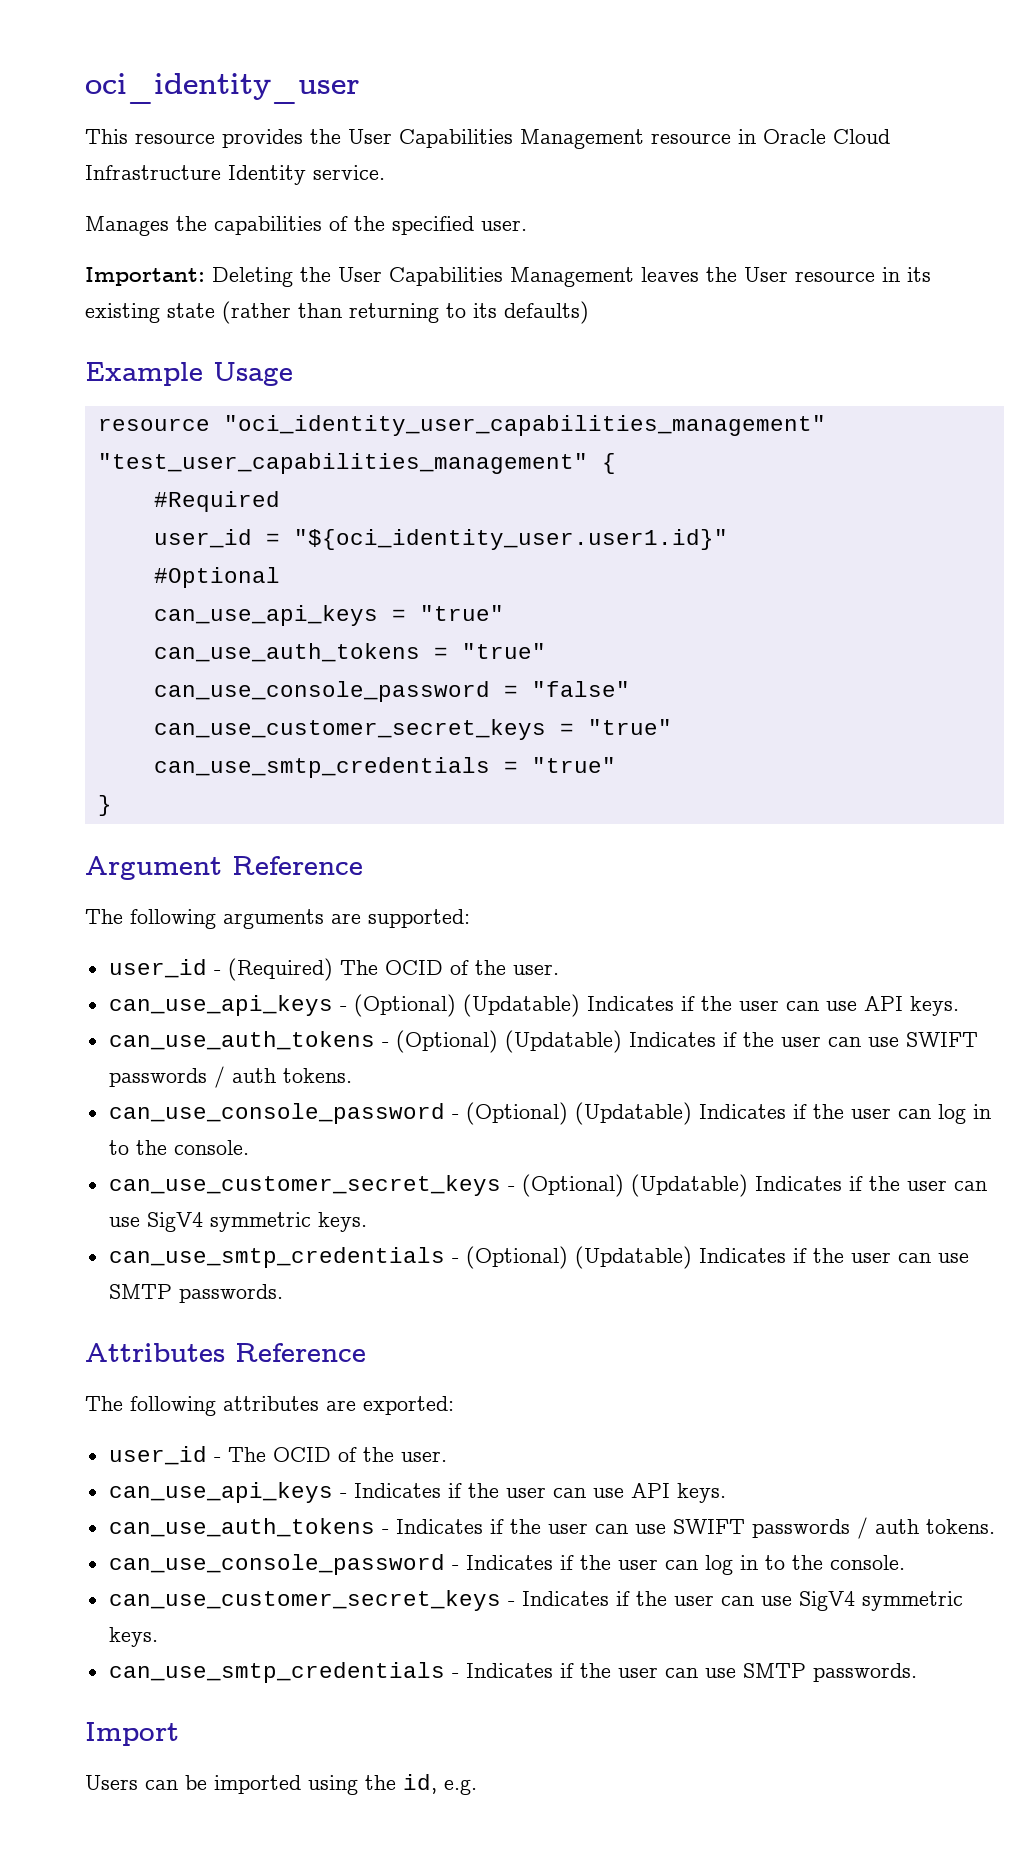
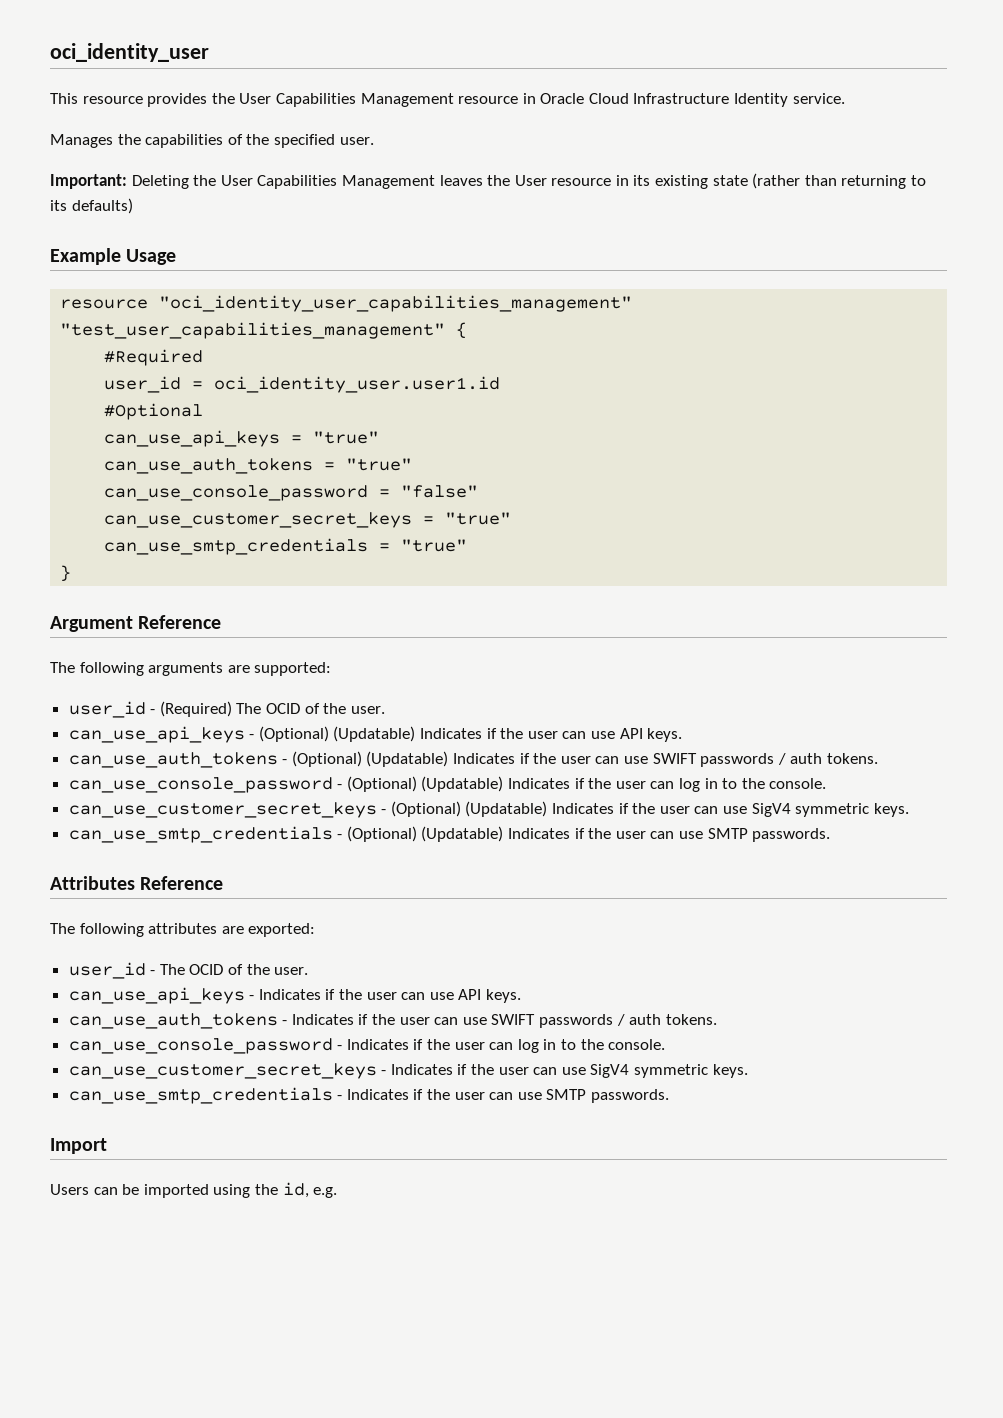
- user_id = "${oci_identity_user.user1.id}"
+ user_id = oci_identity_user.user1.id

